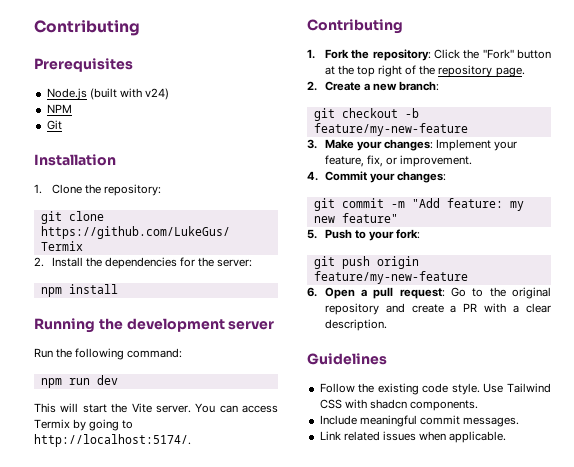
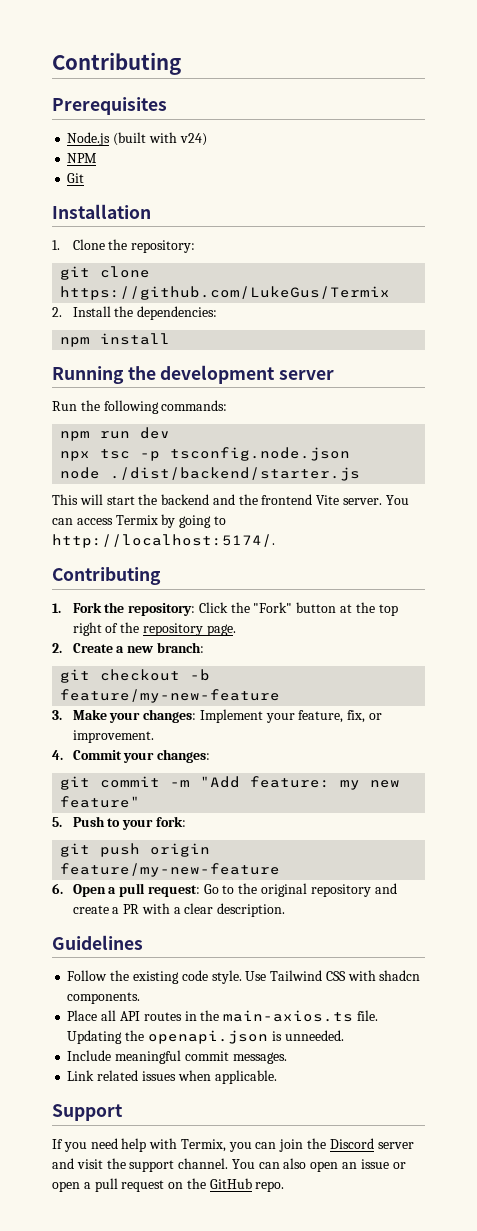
- 2. Install the dependencies for the server:
+ 2. Install the dependencies:
- Run the following command:
+ Run the following commands:
+ npx tsc -p tsconfig.node.json
+ node ./dist/backend/starter.js
- This will start the Vite server.
+ This will start the backend and the frontend Vite server.
+ Place all API routes in the main-axios.ts file. Updating the openapi.json is unneeded.
+ Support
+ If you need help with Termix, you can join the Discord server and visit the support channel. You can also open an issue or open a pull request on the GitHub repo.

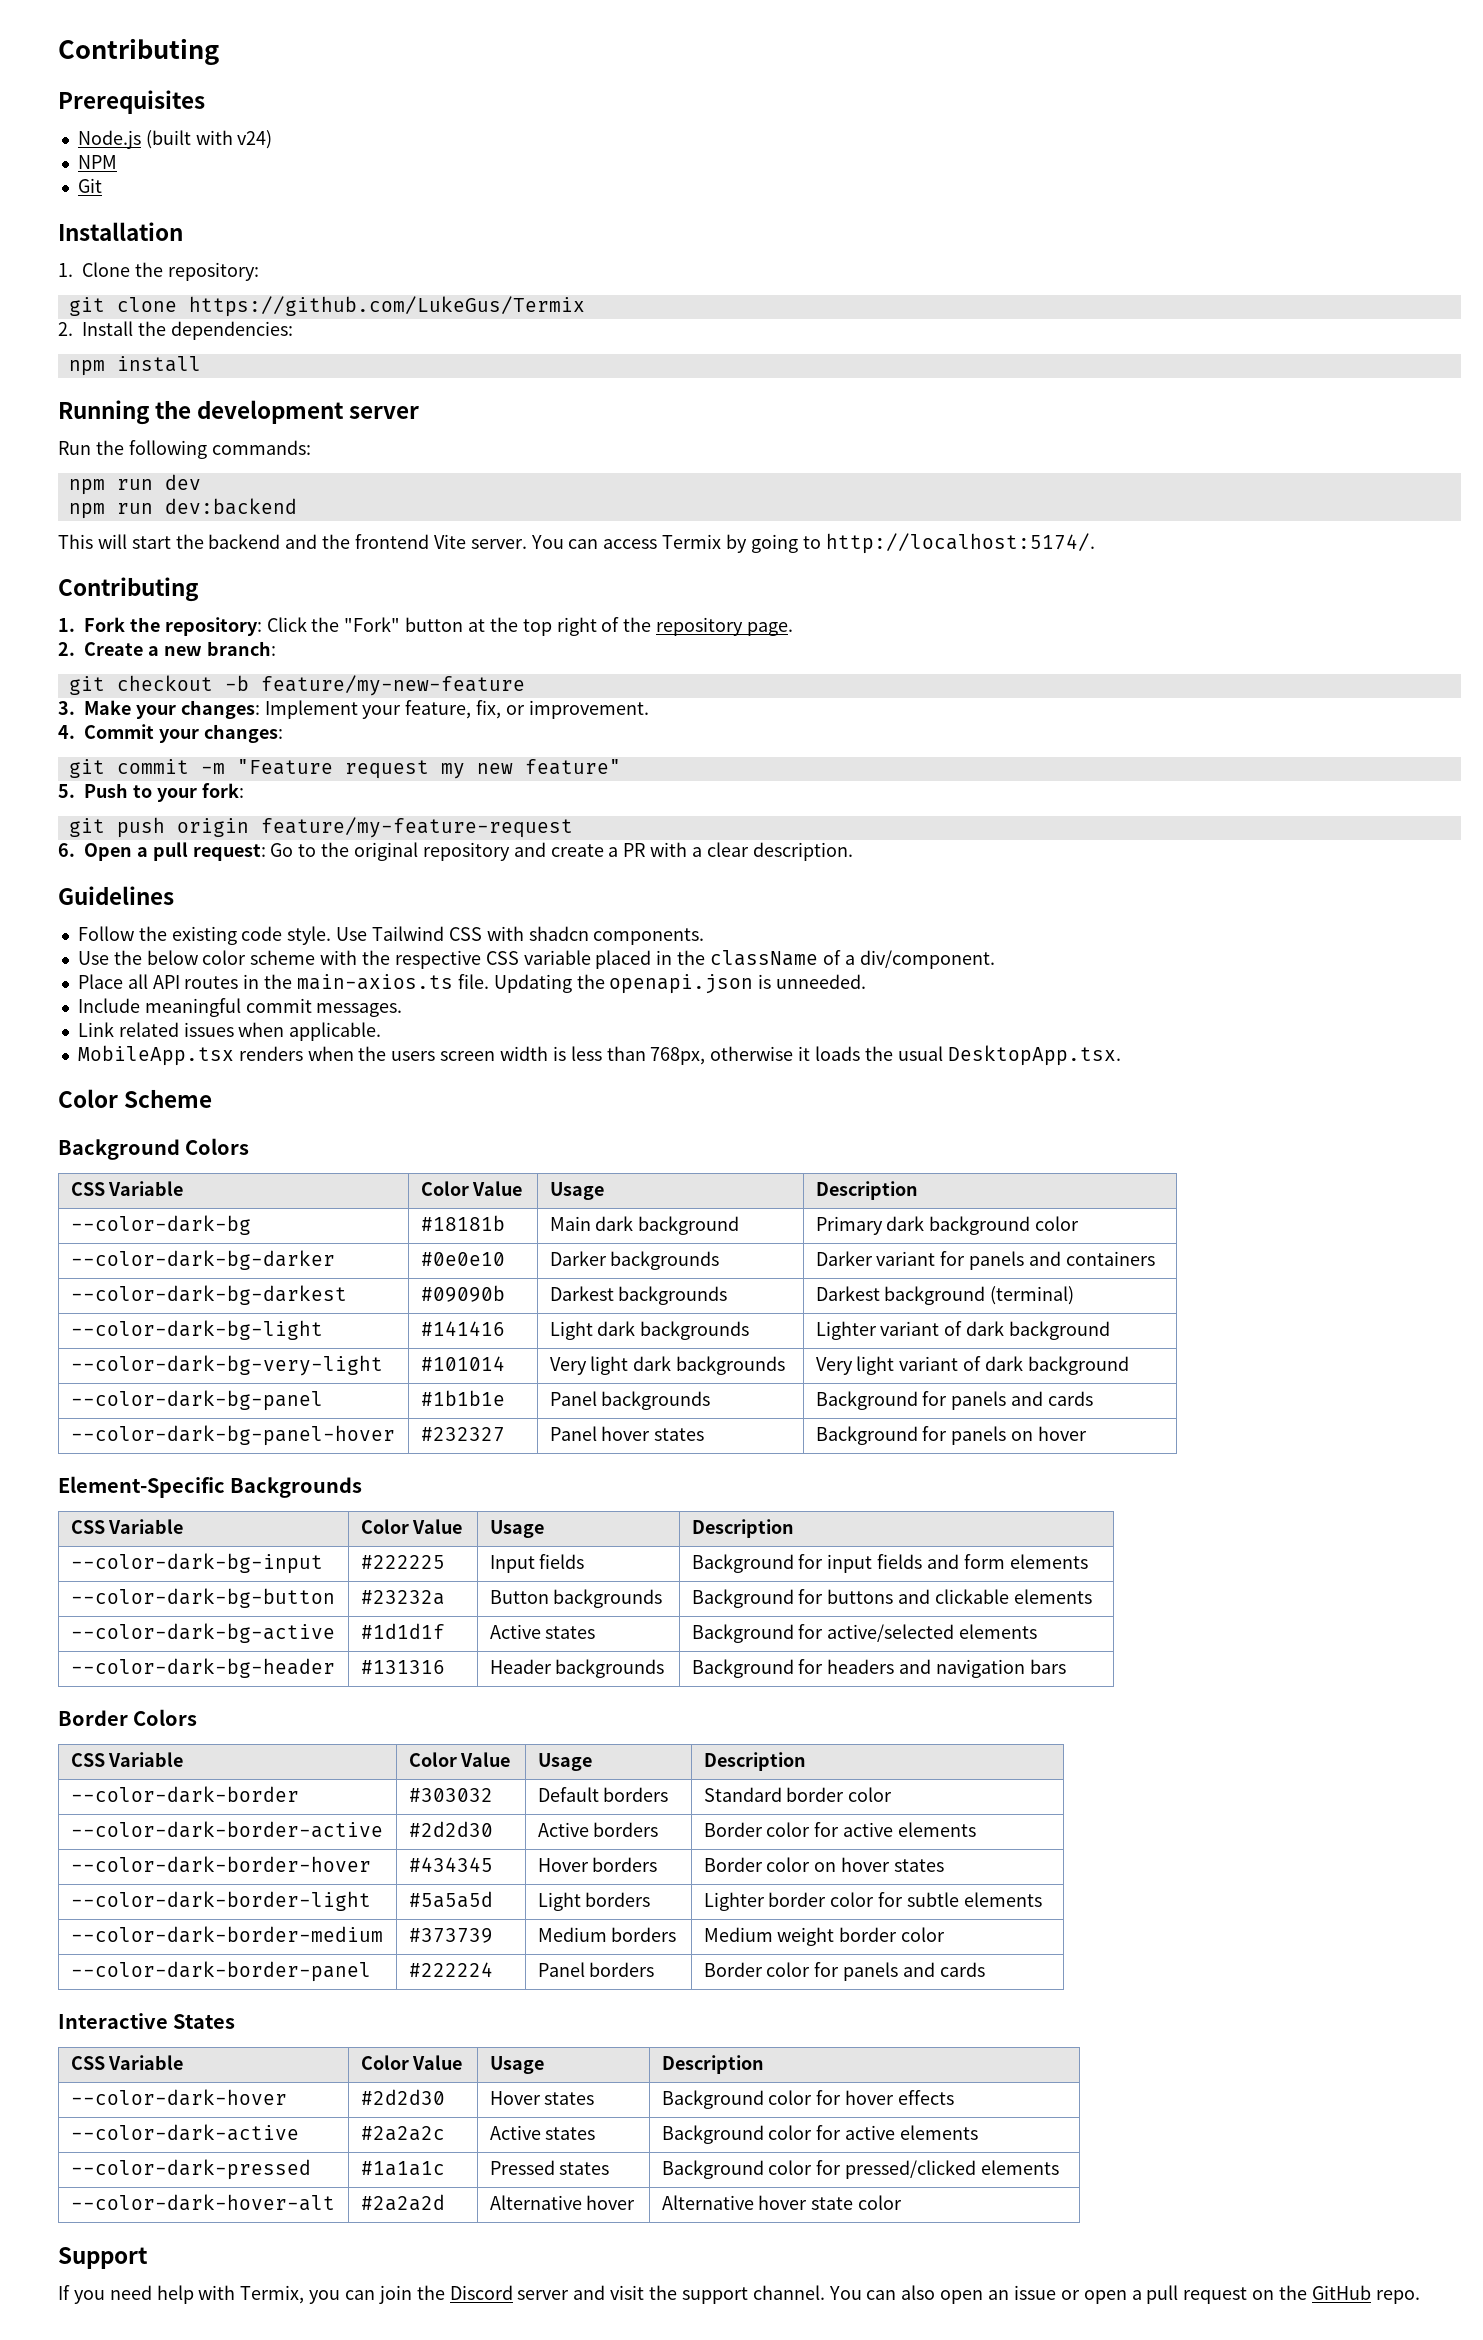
- npx tsc -p tsconfig.node.json
- node ./dist/backend/starter.js
+ npm run dev:backend
- git commit -m "Add feature: my new feature"
+ git commit -m "Feature request my new feature"
- git push origin feature/my-new-feature
+ git push origin feature/my-feature-request
+ Use the below color scheme with the respective CSS variable placed in the className of a div/component.
+ MobileApp.tsx renders when the users screen width is less than 768px, otherwise it loads the usual DesktopApp.tsx.
+ Color Scheme
+ Background Colors
+ CSS Variable | Color Value | Usage | Description
+ --color-dark-bg | #18181b | Main dark background | Primary dark background color
+ --color-dark-bg-darker | #0e0e10 | Darker backgrounds | Darker variant for panels and containers
+ --color-dark-bg-darkest | #09090b | Darkest backgrounds | Darkest background (terminal)
+ --color-dark-bg-light | #141416 | Light dark backgrounds | Lighter variant of dark background
+ --color-dark-bg-very-light | #101014 | Very light dark backgrounds | Very light variant of dark background
+ --color-dark-bg-panel | #1b1b1e | Panel backgrounds | Background for panels and cards
+ --color-dark-bg-panel-hover | #232327 | Panel hover states | Background for panels on hover
+ Element-Specific Backgrounds
+ CSS Variable | Color Value | Usage | Description
+ --color-dark-bg-input | #222225 | Input fields | Background for input fields and form elements
+ --color-dark-bg-button | #23232a | Button backgrounds | Background for buttons and clickable elements
+ --color-dark-bg-active | #1d1d1f | Active states | Background for active/selected elements
+ --color-dark-bg-header | #131316 | Header backgrounds | Background for headers and navigation bars
+ Border Colors
+ CSS Variable | Color Value | Usage | Description
+ --color-dark-border | #303032 | Default borders | Standard border color
+ --color-dark-border-active | #2d2d30 | Active borders | Border color for active elements
+ --color-dark-border-hover | #434345 | Hover borders | Border color on hover states
+ --color-dark-border-light | #5a5a5d | Light borders | Lighter border color for subtle elements
+ --color-dark-border-medium | #373739 | Medium borders | Medium weight border color
+ --color-dark-border-panel | #222224 | Panel borders | Border color for panels and cards
+ Interactive States
+ CSS Variable | Color Value | Usage | Description
+ --color-dark-hover | #2d2d30 | Hover states | Background color for hover effects
+ --color-dark-active | #2a2a2c | Active states | Background color for active elements
+ --color-dark-pressed | #1a1a1c | Pressed states | Background color for pressed/clicked elements
+ --color-dark-hover-alt | #2a2a2d | Alternative hover | Alternative hover state color

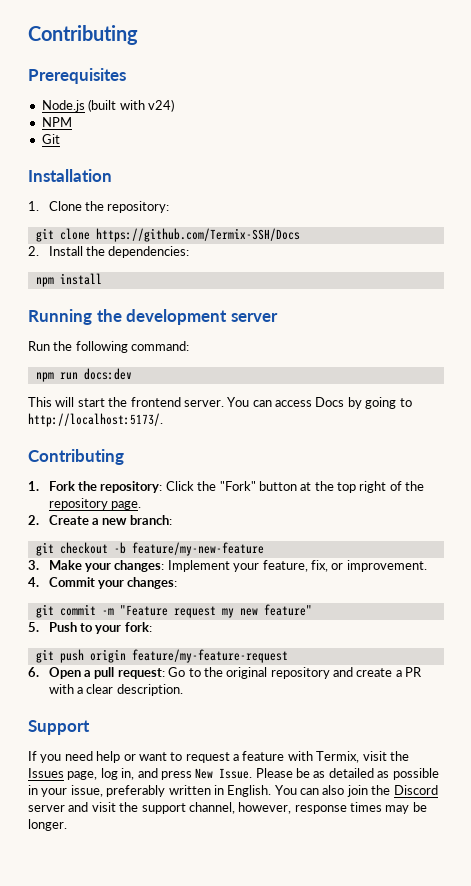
- git clone https://github.com/LukeGus/Termix
+ git clone https://github.com/Termix-SSH/Docs
- Run the following commands:
- npm run dev
- npm run dev:backend
+ Run the following command:
+ npm run docs:dev
- This will start the backend and the frontend Vite server.
+ This will start the frontend server.
- You can access Termix by going to http://localhost:5174/.
+ You can access Docs by going to http://localhost:5173/.
- Guidelines
- Follow the existing code style. Use Tailwind CSS with shadcn components.
- Use the below color scheme with the respective CSS variable placed in the className of a div/component.
- Place all API routes in the main-axios.ts file. Updating the openapi.json is unneeded.
- Include meaningful commit messages.
- Link related issues when applicable.
- MobileApp.tsx renders when the users screen width is less than 768px, otherwise it loads the usual DesktopApp.tsx.
- Color Scheme
- Background Colors
- CSS Variable | Color Value | Usage | Description
- --color-dark-bg | #18181b | Main dark background | Primary dark background color
- --color-dark-bg-darker | #0e0e10 | Darker backgrounds | Darker variant for panels and containers
- --color-dark-bg-darkest | #09090b | Darkest backgrounds | Darkest background (terminal)
- --color-dark-bg-light | #141416 | Light dark backgrounds | Lighter variant of dark background
- --color-dark-bg-very-light | #101014 | Very light dark backgrounds | Very light variant of dark background
- --color-dark-bg-panel | #1b1b1e | Panel backgrounds | Background for panels and cards
- --color-dark-bg-panel-hover | #232327 | Panel hover states | Background for panels on hover
- Element-Specific Backgrounds
- CSS Variable | Color Value | Usage | Description
- --color-dark-bg-input | #222225 | Input fields | Background for input fields and form elements
- --color-dark-bg-button | #23232a | Button backgrounds | Background for buttons and clickable elements
- --color-dark-bg-active | #1d1d1f | Active states | Background for active/selected elements
- --color-dark-bg-header | #131316 | Header backgrounds | Background for headers and navigation bars
- Border Colors
- CSS Variable | Color Value | Usage | Description
- --color-dark-border | #303032 | Default borders | Standard border color
- --color-dark-border-active | #2d2d30 | Active borders | Border color for active elements
- --color-dark-border-hover | #434345 | Hover borders | Border color on hover states
- --color-dark-border-light | #5a5a5d | Light borders | Lighter border color for subtle elements
- --color-dark-border-medium | #373739 | Medium borders | Medium weight border color
- --color-dark-border-panel | #222224 | Panel borders | Border color for panels and cards
- Interactive States
- CSS Variable | Color Value | Usage | Description
- --color-dark-hover | #2d2d30 | Hover states | Background color for hover effects
- --color-dark-active | #2a2a2c | Active states | Background color for active elements
- --color-dark-pressed | #1a1a1c | Pressed states | Background color for pressed/clicked elements
- --color-dark-hover-alt | #2a2a2d | Alternative hover | Alternative hover state color
- If you need help with Termix, you can join the Discord server and visit the support channel. You can also open an issue or open a pull request on the GitHub repo.
+ If you need help or want to request a feature with Termix, visit the Issues page, log in, and press New Issue. Please be as detailed as possible in your issue, preferably written in English. You can also join the Discord server and visit the support channel, however, response times may be longer.

